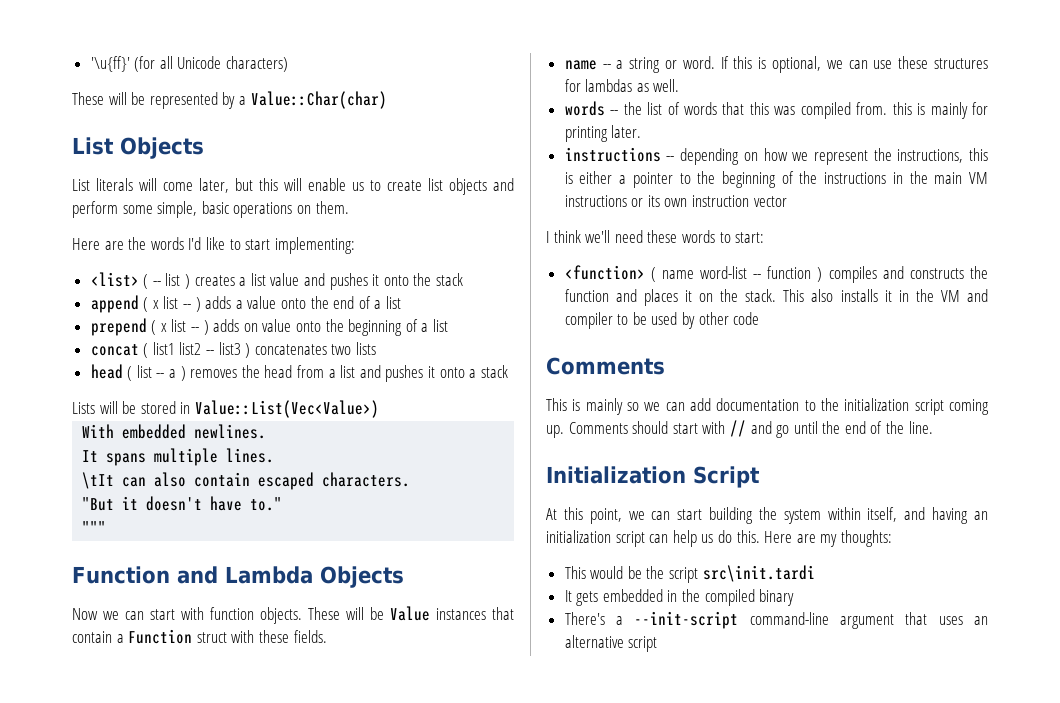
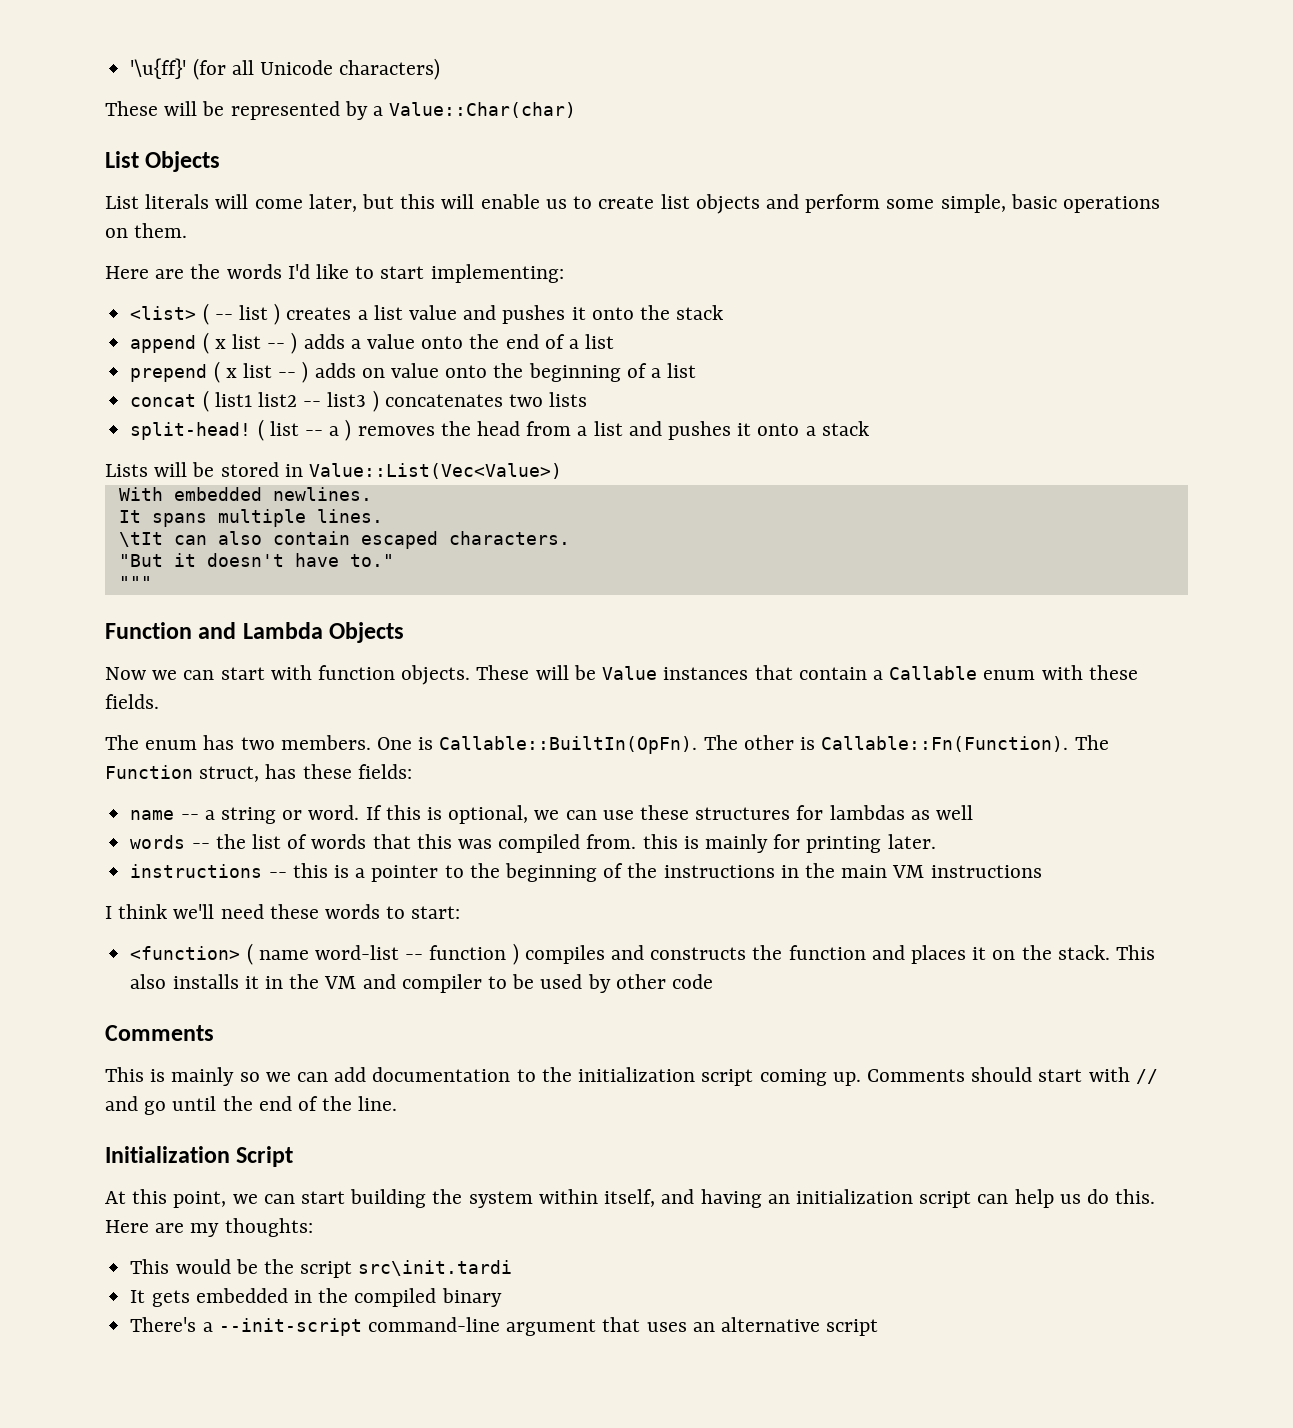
- head ( list -- a ) removes the head from a list and pushes it onto a stack
+ split-head! ( list -- a ) removes the head from a list and pushes it onto a stack
- These will be Value instances that contain a Function struct with these fields.
+ These will be Value instances that contain a Callable enum with these fields.
+ The enum has two members. One is Callable::BuiltIn(OpFn). The other is Callable::Fn(Function). The Function struct, has these fields:
- If this is optional, we can use these structures for lambdas as well.
+ If this is optional, we can use these structures for lambdas as well
- instructions -- depending on how we represent the instructions, this is either a pointer to the beginning of the instructions in the main VM instructions or its own instruction vector
+ instructions -- this is a pointer to the beginning of the instructions in the main VM instructions

